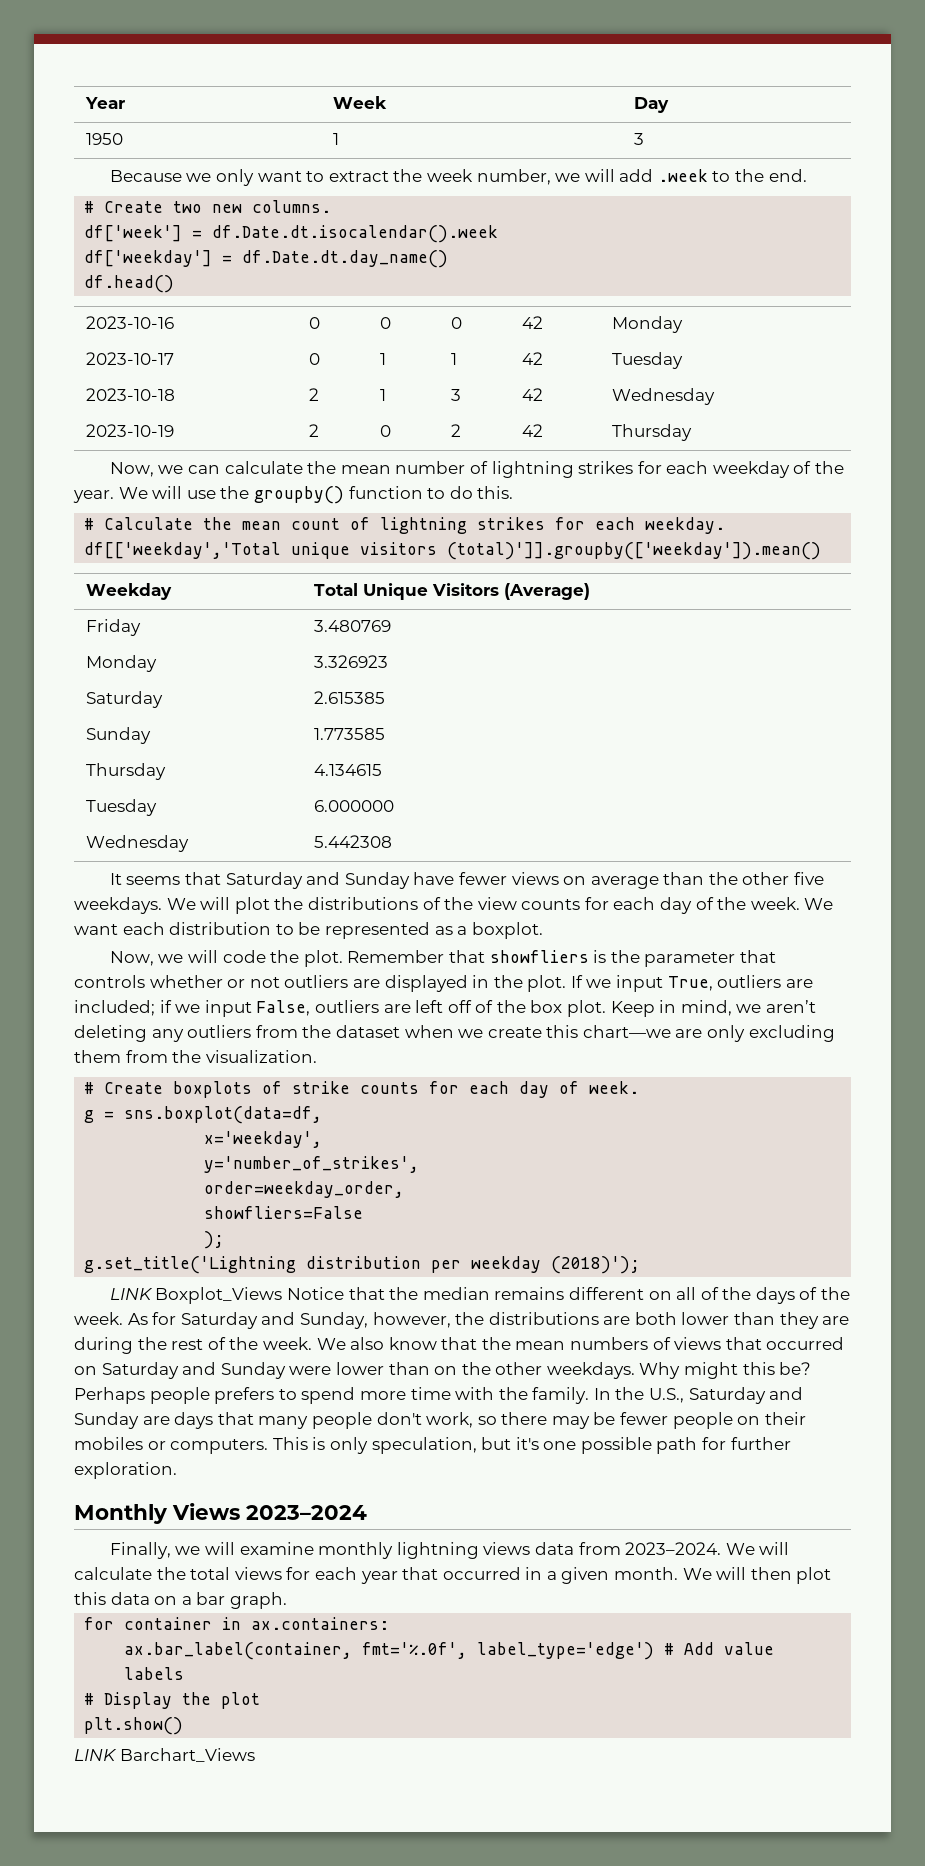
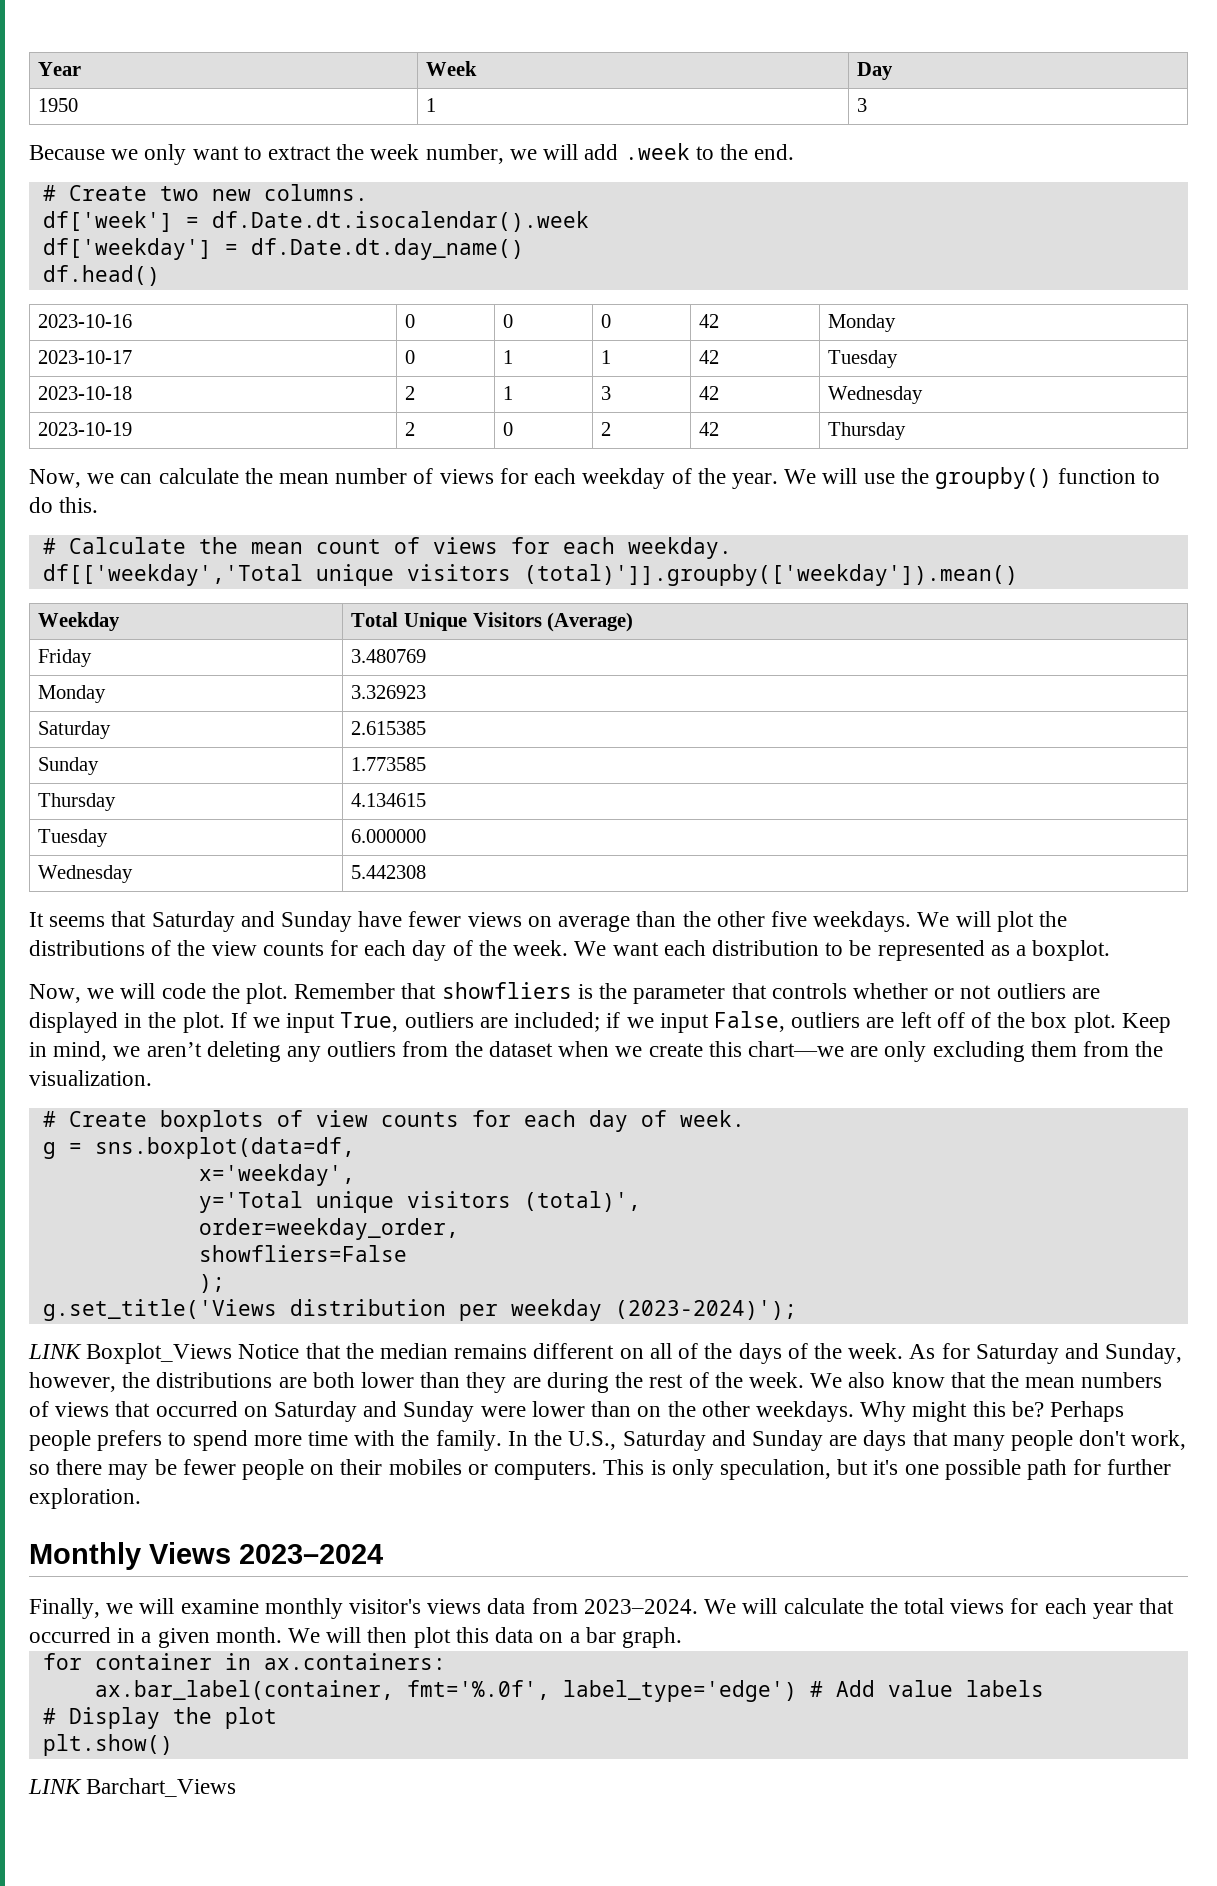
- Now, we can calculate the mean number of lightning strikes for each weekday of the year.
+ Now, we can calculate the mean number of views for each weekday of the year.
- # Calculate the mean count of lightning strikes for each weekday.
+ # Calculate the mean count of views for each weekday.
- # Create boxplots of strike counts for each day of week.
+ # Create boxplots of view counts for each day of week.
- y='number_of_strikes',
+ y='Total unique visitors (total)',
- g.set_title('Lightning distribution per weekday (2018)');
+ g.set_title('Views distribution per weekday (2023-2024)');
- Finally, we will examine monthly lightning views data from 2023–2024.
+ Finally, we will examine monthly visitor's views data from 2023–2024.

